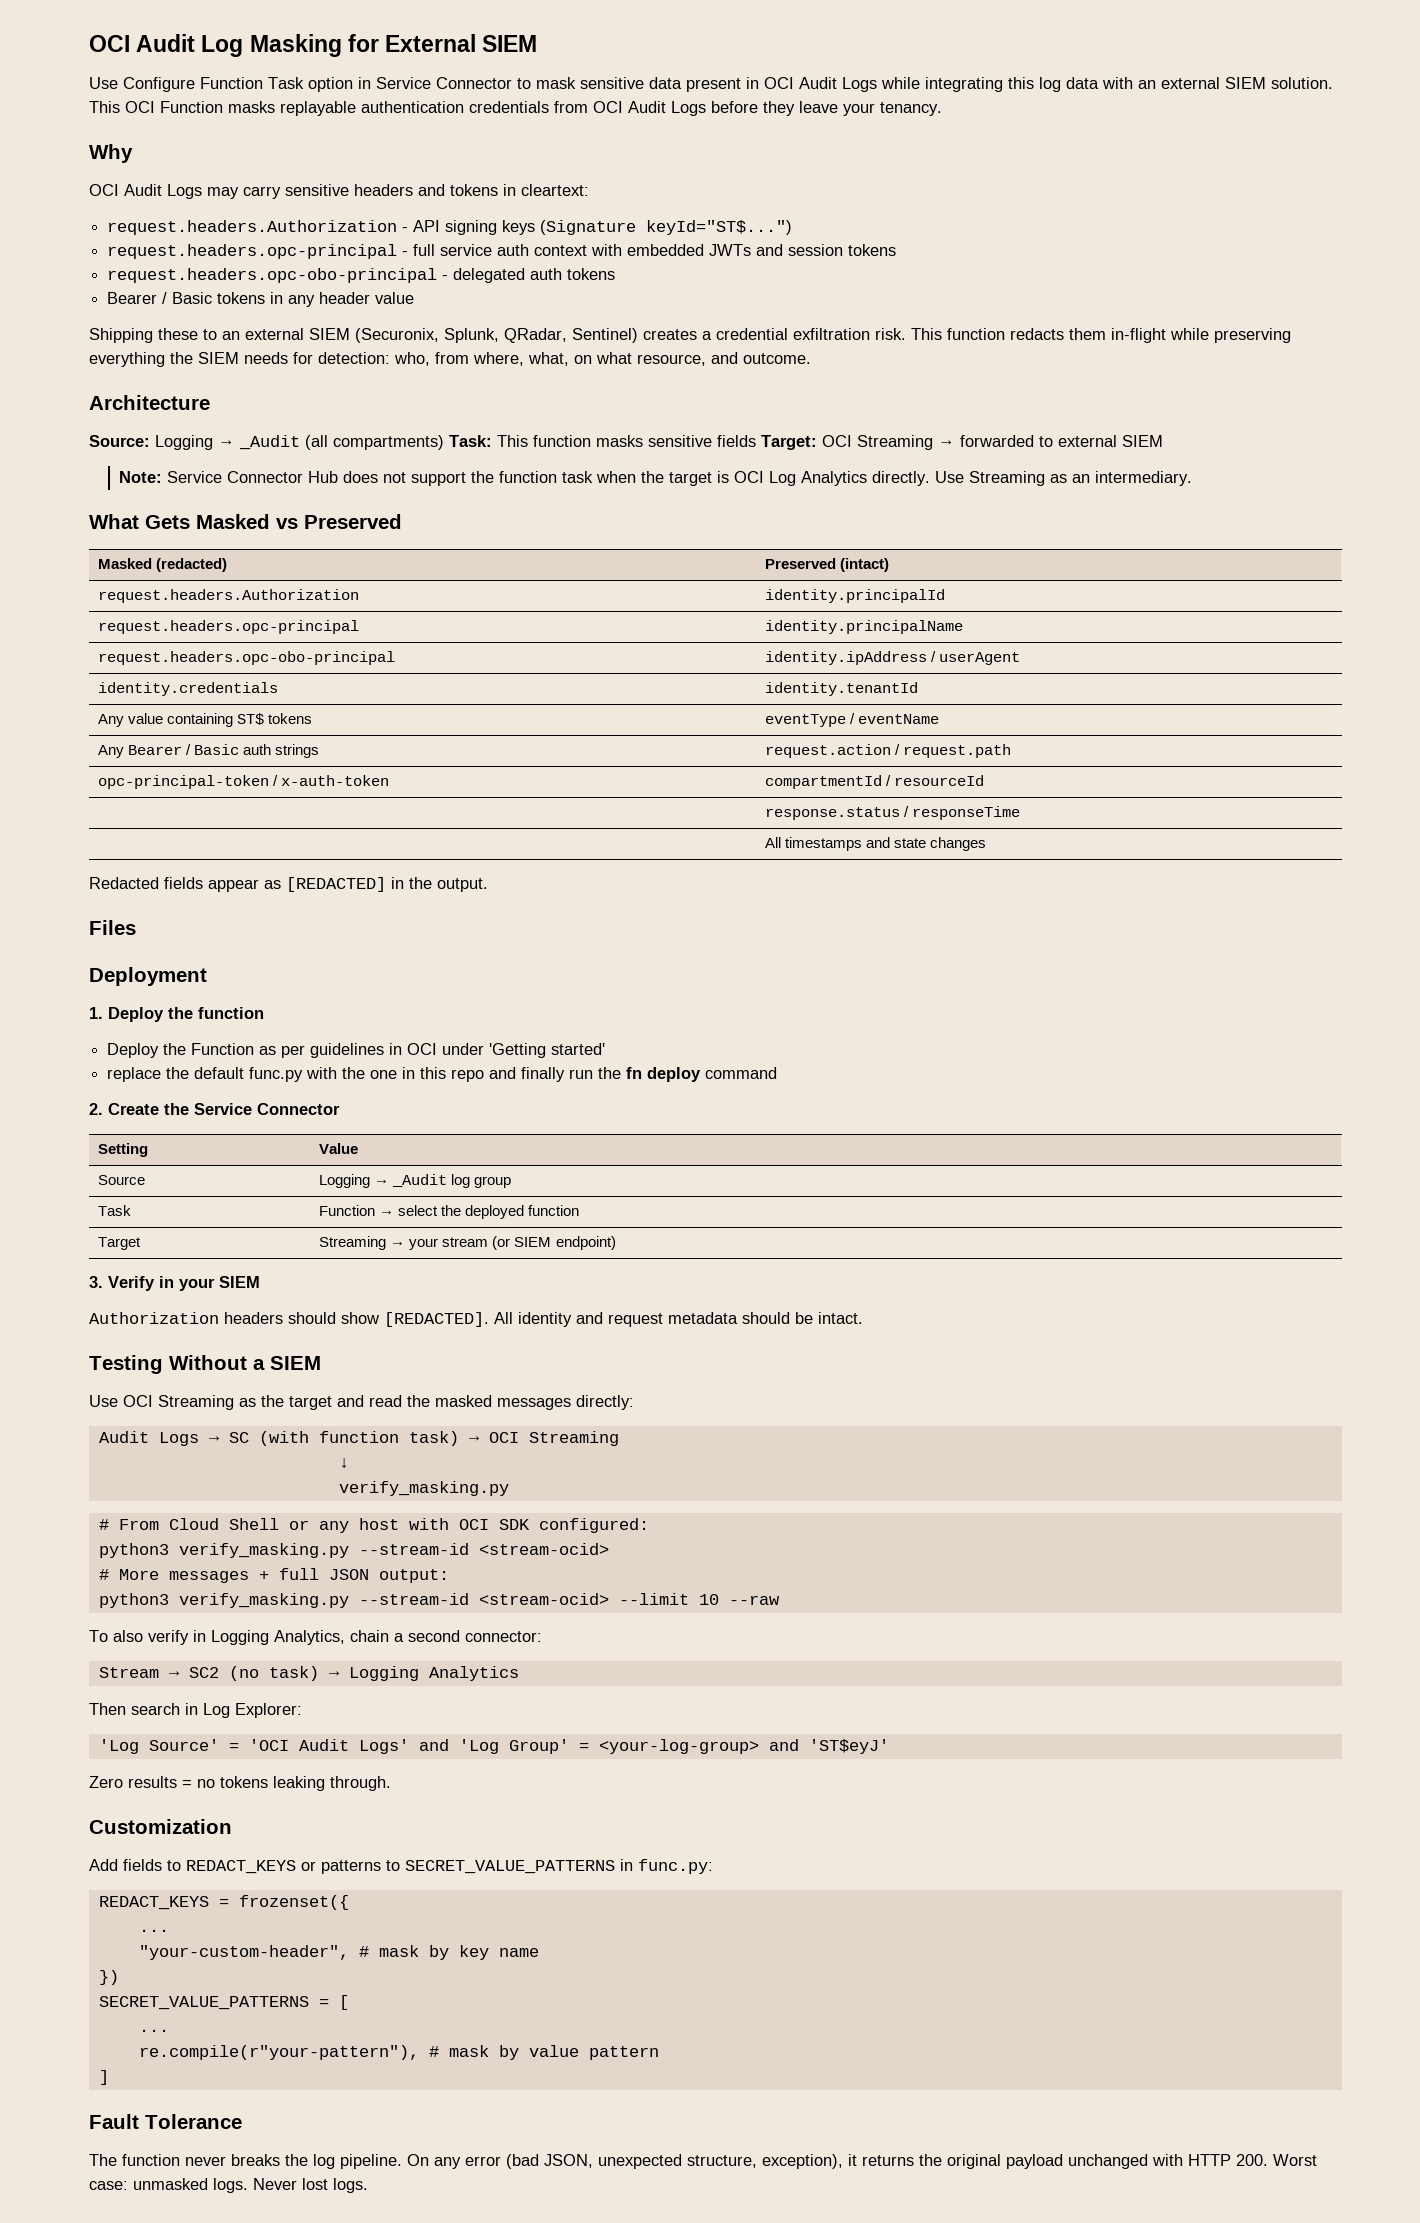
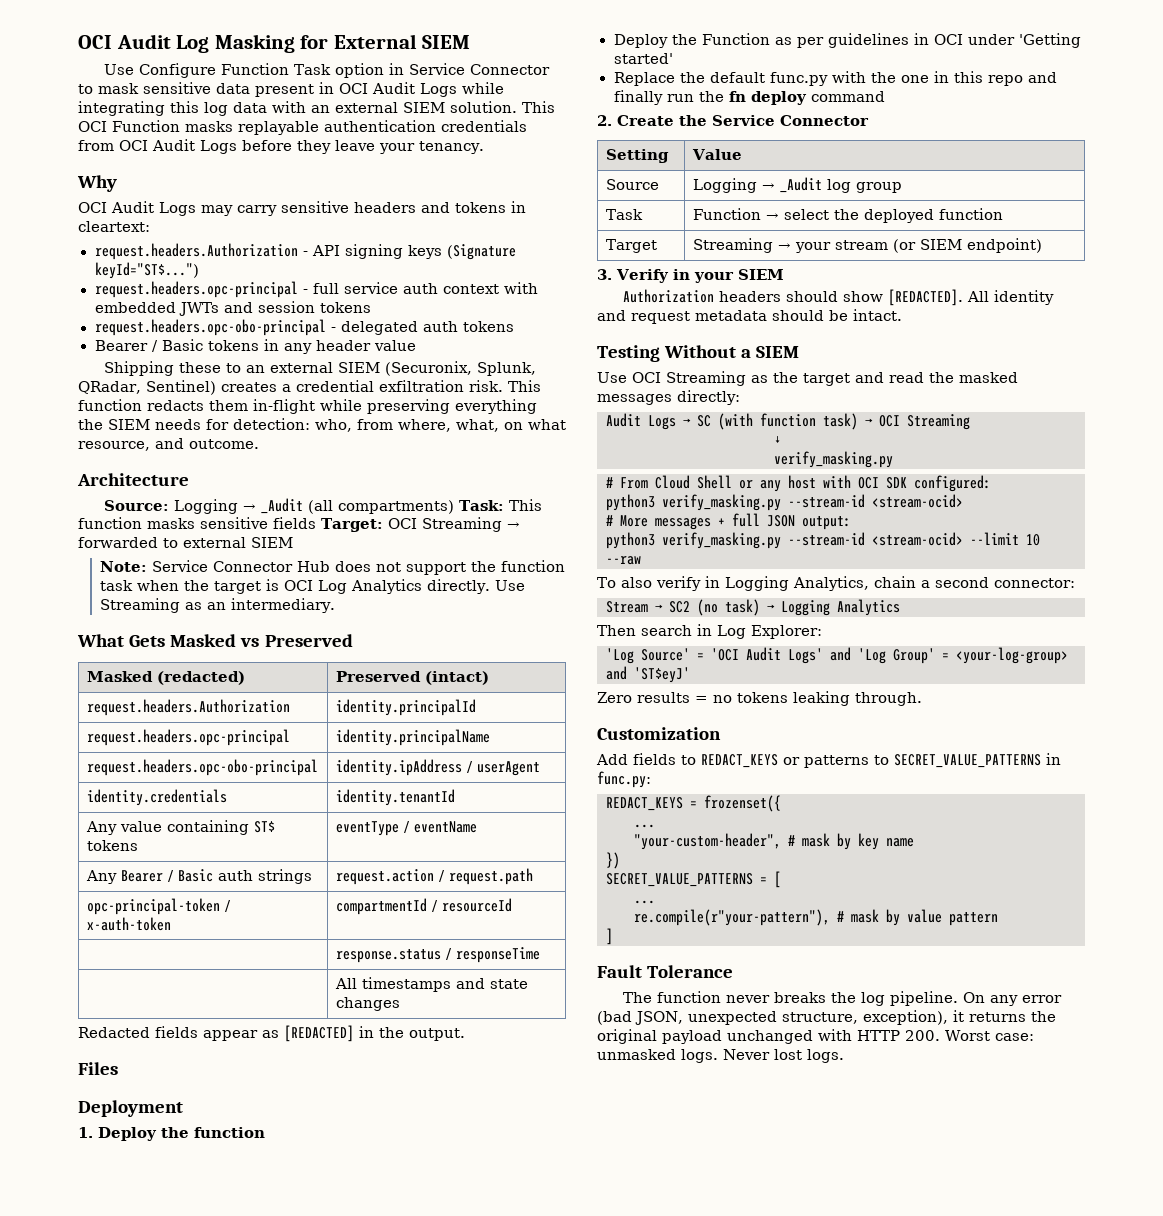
- replace the default func.py with the one in this repo and finally run the fn deploy command
+ Replace the default func.py with the one in this repo and finally run the fn deploy command

